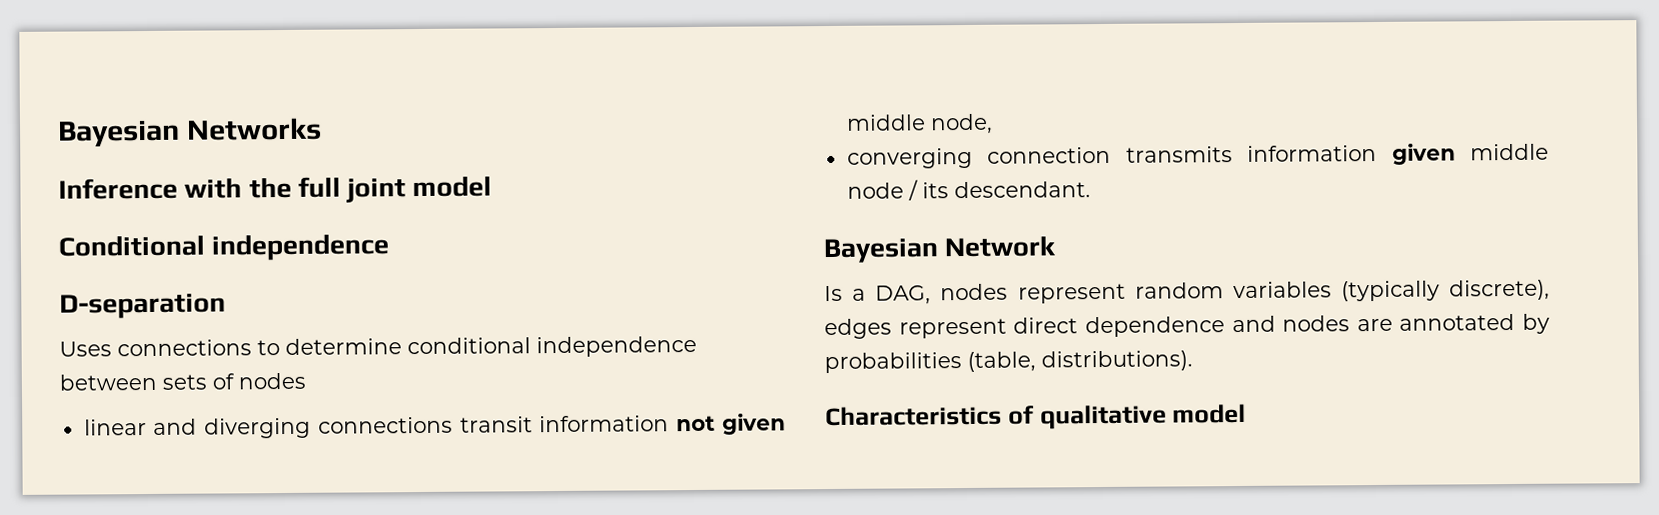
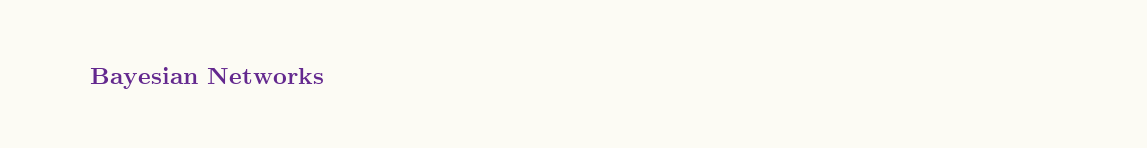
- Inference with the full joint model
- Conditional independence
- D-separation
- Uses connections to determine conditional independence between sets of nodes
- linear and diverging connections transit information not given middle node,
- converging connection transmits information given middle node / its descendant.
- Bayesian Network
- Is a DAG, nodes represent random variables (typically discrete), edges represent direct dependence and nodes are annotated by probabilities (table, distributions).
- Characteristics of qualitative model

